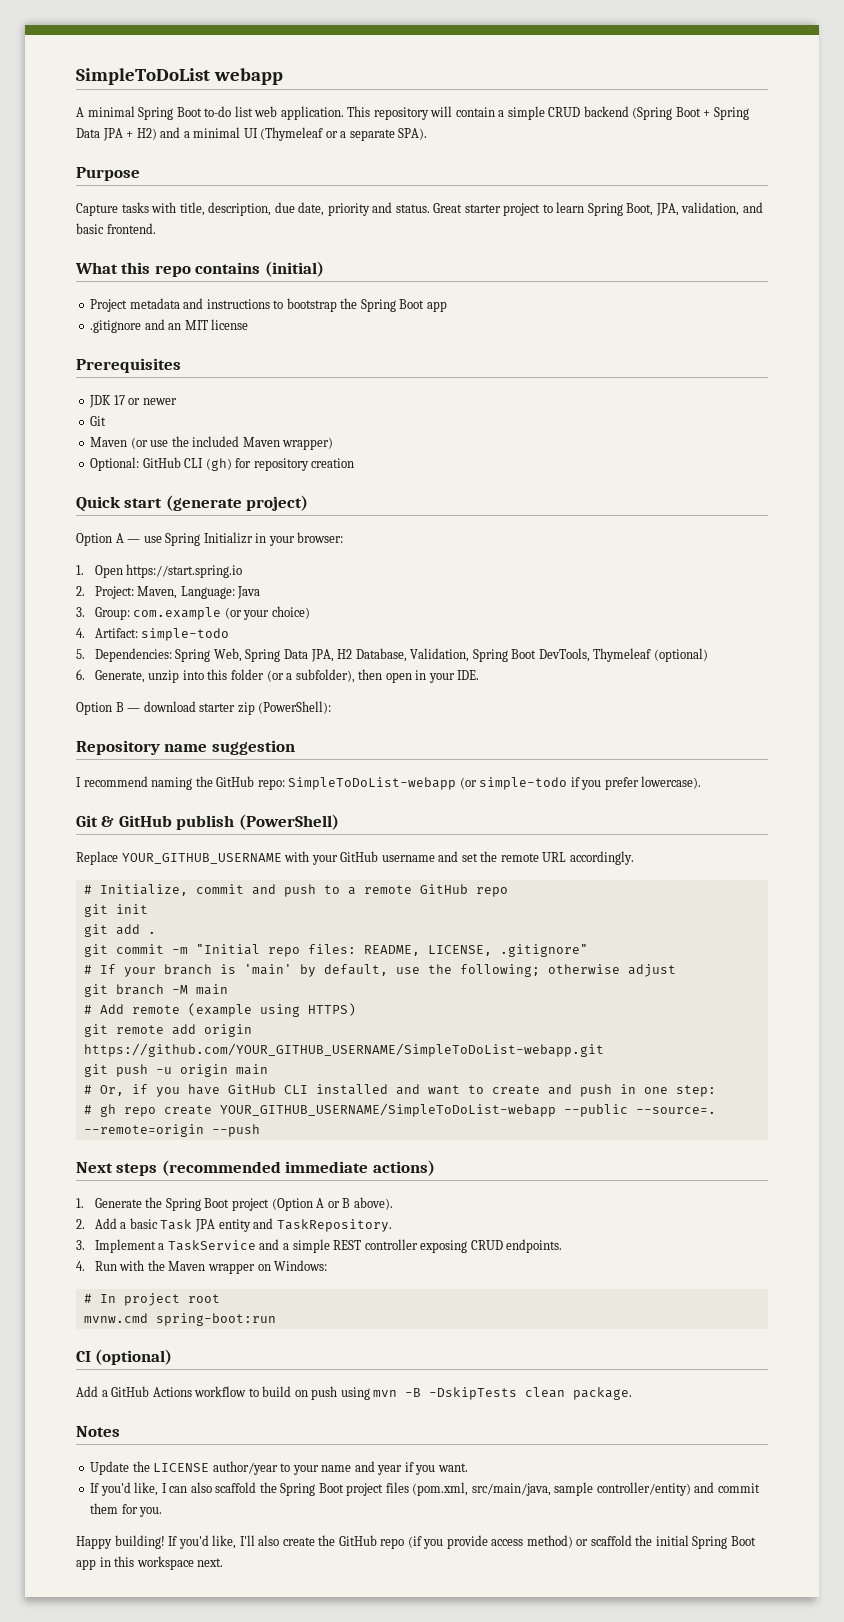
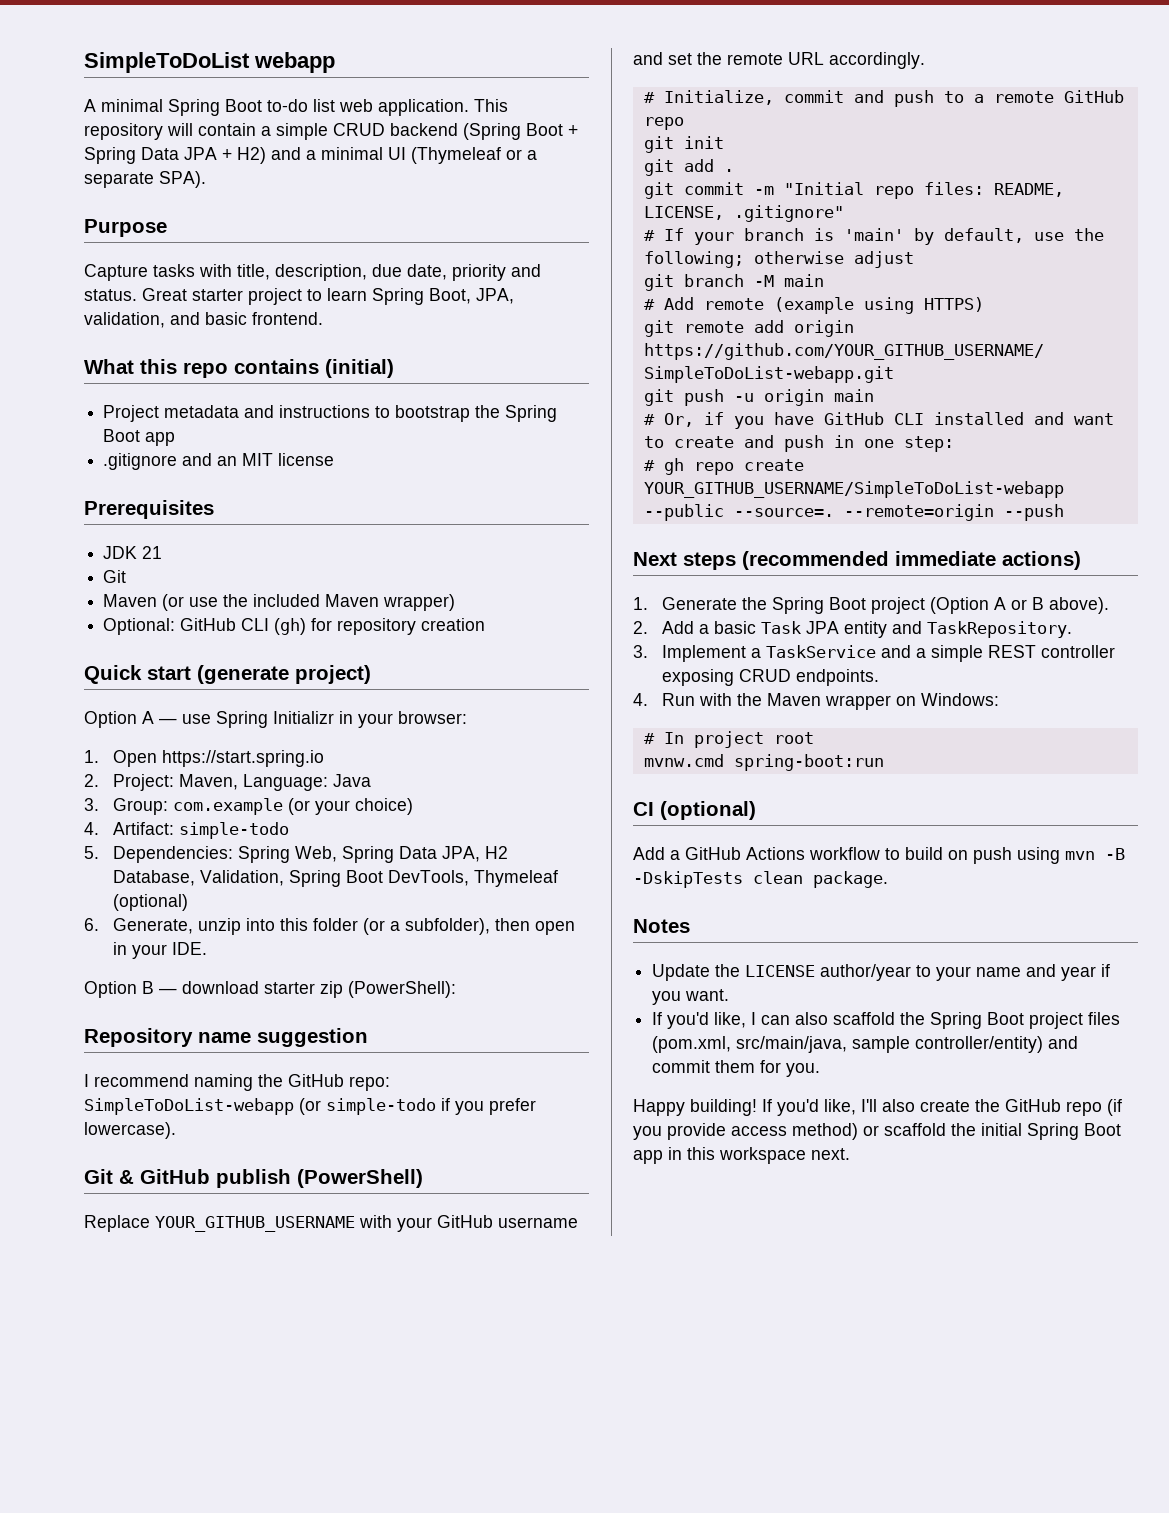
- JDK 17 or newer
+ JDK 21

